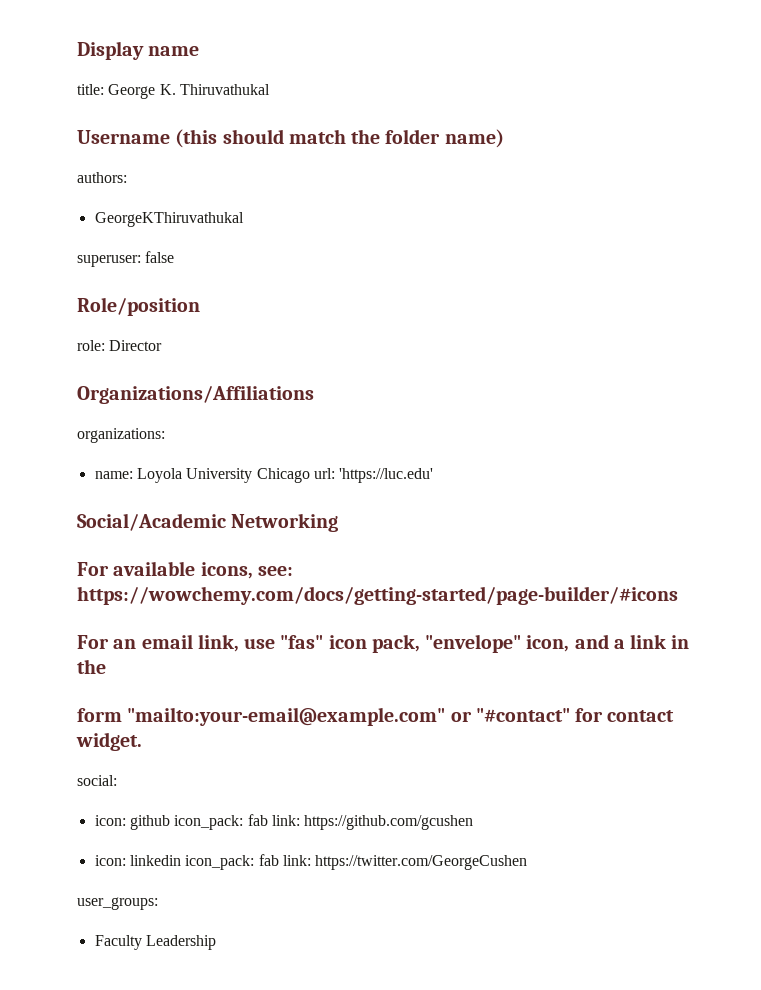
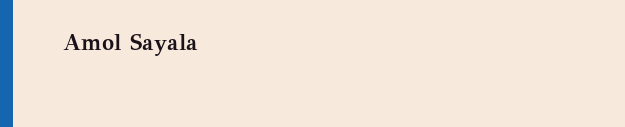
- Display name
- title: George K. Thiruvathukal
- Username (this should match the folder name)
- authors:
- GeorgeKThiruvathukal
- superuser: false
- Role/position
- role: Director
- Organizations/Affiliations
- organizations:
- name: Loyola University Chicago url: 'https://luc.edu'
- Social/Academic Networking
- For available icons, see: https://wowchemy.com/docs/getting-started/page-builder/#icons
- For an email link, use "fas" icon pack, "envelope" icon, and a link in the
- form "mailto:your-email@example.com" or "#contact" for contact widget.
- social:
- icon: github icon_pack: fab link: https://github.com/gcushen
- icon: linkedin icon_pack: fab link: https://twitter.com/GeorgeCushen
- user_groups:
- Faculty Leadership
+ Amol Sayala

